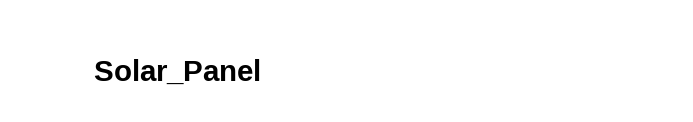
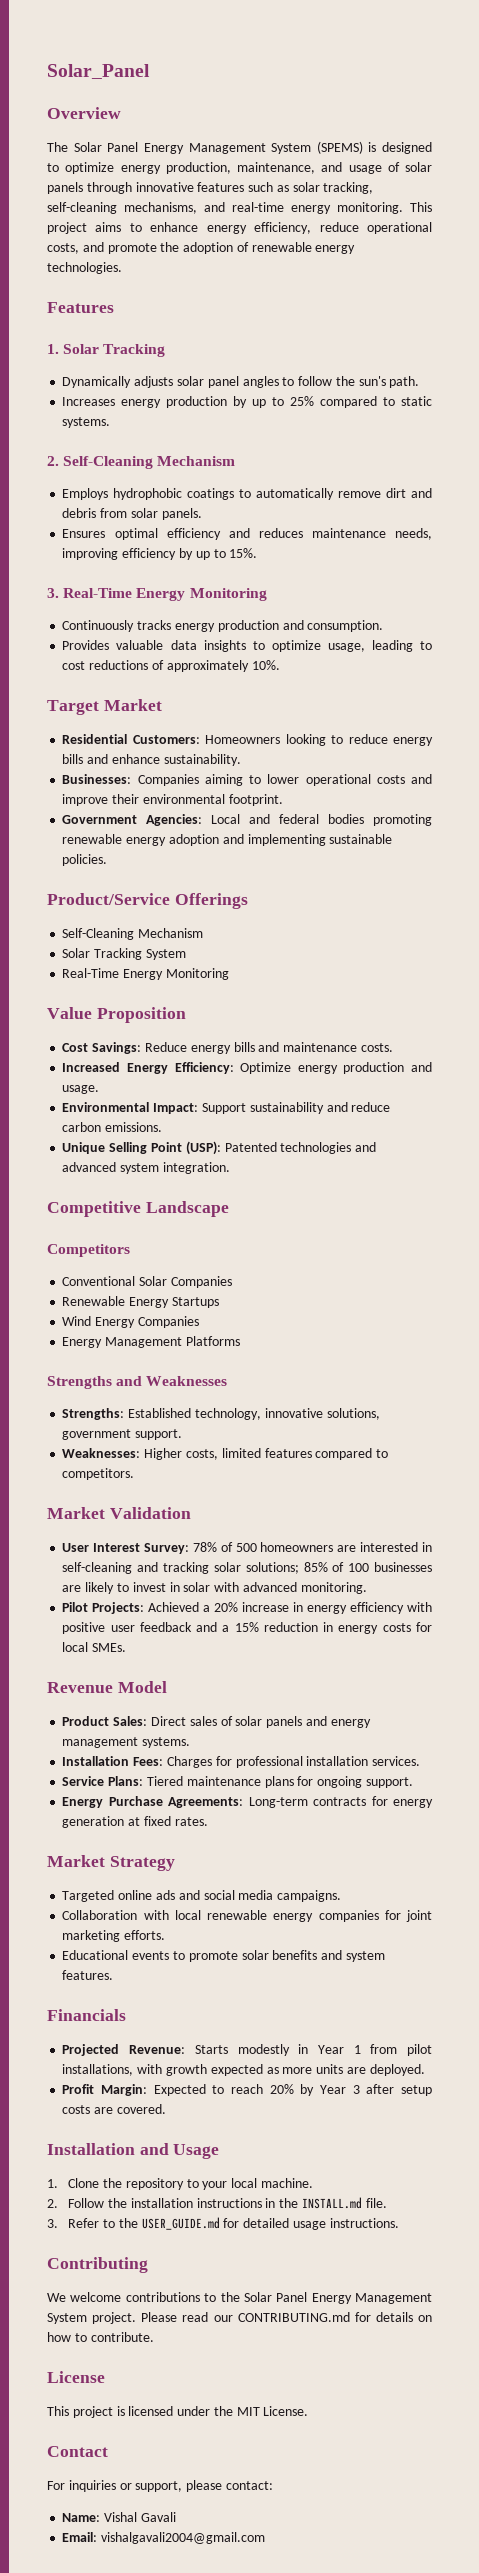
+ Overview
+ The Solar Panel Energy Management System (SPEMS) is designed to optimize energy production, maintenance, and usage of solar panels through innovative features such as solar tracking, self-cleaning mechanisms, and real-time energy monitoring. This project aims to enhance energy efficiency, reduce operational costs, and promote the adoption of renewable energy technologies.
+ Features
+ 1. Solar Tracking
+ Dynamically adjusts solar panel angles to follow the sun's path.
+ Increases energy production by up to 25% compared to static systems.
+ 2. Self-Cleaning Mechanism
+ Employs hydrophobic coatings to automatically remove dirt and debris from solar panels.
+ Ensures optimal efficiency and reduces maintenance needs, improving efficiency by up to 15%.
+ 3. Real-Time Energy Monitoring
+ Continuously tracks energy production and consumption.
+ Provides valuable data insights to optimize usage, leading to cost reductions of approximately 10%.
+ Target Market
+ Residential Customers: Homeowners looking to reduce energy bills and enhance sustainability.
+ Businesses: Companies aiming to lower operational costs and improve their environmental footprint.
+ Government Agencies: Local and federal bodies promoting renewable energy adoption and implementing sustainable policies.
+ Product/Service Offerings
+ Self-Cleaning Mechanism
+ Solar Tracking System
+ Real-Time Energy Monitoring
+ Value Proposition
+ Cost Savings: Reduce energy bills and maintenance costs.
+ Increased Energy Efficiency: Optimize energy production and usage.
+ Environmental Impact: Support sustainability and reduce carbon emissions.
+ Unique Selling Point (USP): Patented technologies and advanced system integration.
+ Competitive Landscape
+ Competitors
+ Conventional Solar Companies
+ Renewable Energy Startups
+ Wind Energy Companies
+ Energy Management Platforms
+ Strengths and Weaknesses
+ Strengths: Established technology, innovative solutions, government support.
+ Weaknesses: Higher costs, limited features compared to competitors.
+ Market Validation
+ User Interest Survey: 78% of 500 homeowners are interested in self-cleaning and tracking solar solutions; 85% of 100 businesses are likely to invest in solar with advanced monitoring.
+ Pilot Projects: Achieved a 20% increase in energy efficiency with positive user feedback and a 15% reduction in energy costs for local SMEs.
+ Revenue Model
+ Product Sales: Direct sales of solar panels and energy management systems.
+ Installation Fees: Charges for professional installation services.
+ Service Plans: Tiered maintenance plans for ongoing support.
+ Energy Purchase Agreements: Long-term contracts for energy generation at fixed rates.
+ Market Strategy
+ Targeted online ads and social media campaigns.
+ Collaboration with local renewable energy companies for joint marketing efforts.
+ Educational events to promote solar benefits and system features.
+ Financials
+ Projected Revenue: Starts modestly in Year 1 from pilot installations, with growth expected as more units are deployed.
+ Profit Margin: Expected to reach 20% by Year 3 after setup costs are covered.
+ Installation and Usage
+ 1. Clone the repository to your local machine.
+ 2. Follow the installation instructions in the INSTALL.md file.
+ 3. Refer to the USER_GUIDE.md for detailed usage instructions.
+ Contributing
+ We welcome contributions to the Solar Panel Energy Management System project. Please read our CONTRIBUTING.md for details on how to contribute.
+ License
+ This project is licensed under the MIT License.
+ Contact
+ For inquiries or support, please contact:
+ Name: Vishal Gavali
+ Email: vishalgavali2004@gmail.com

